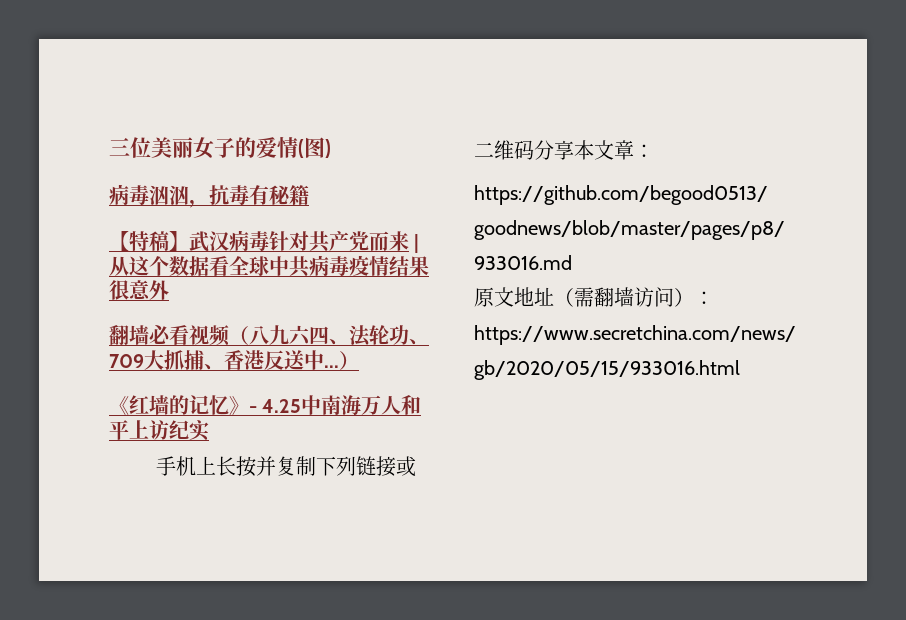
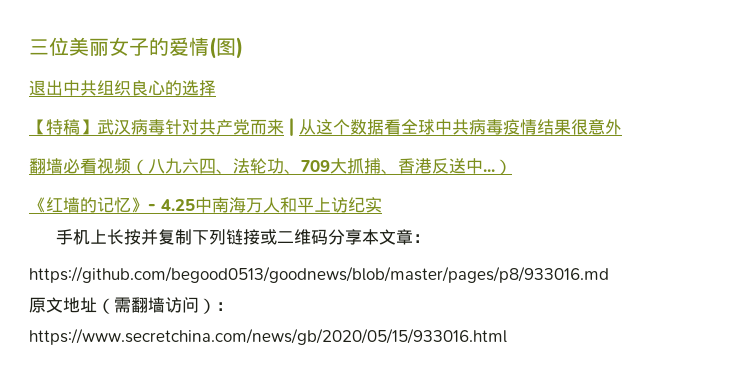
- 病毒汹汹，抗毒有秘籍
+ 退出中共组织良心的选择

